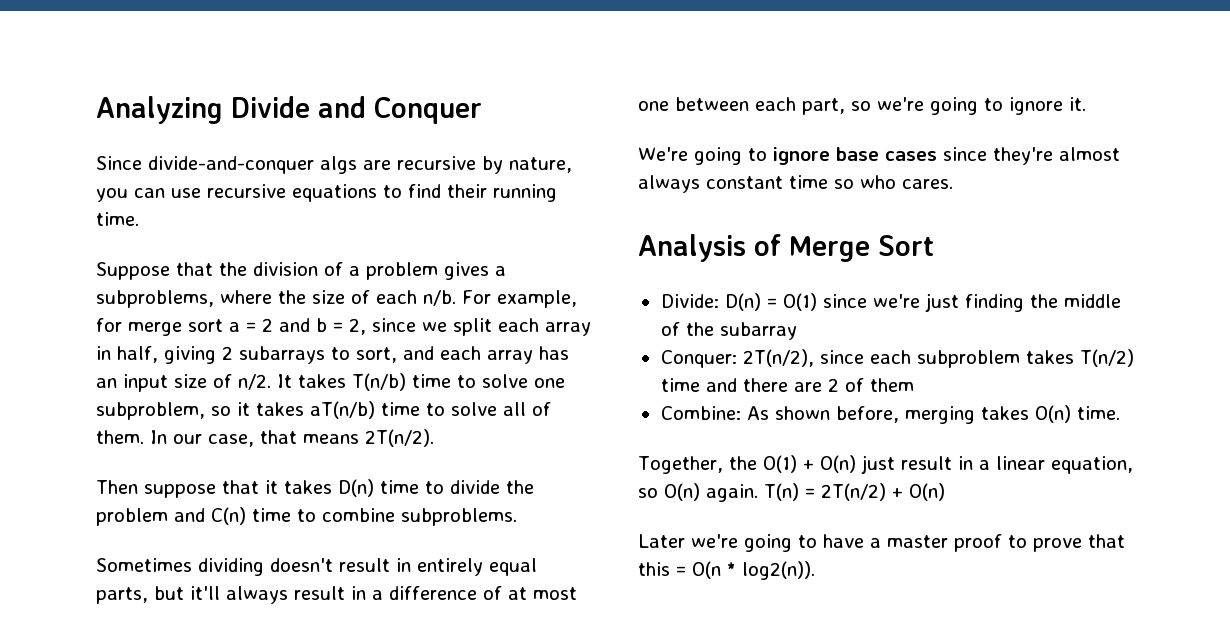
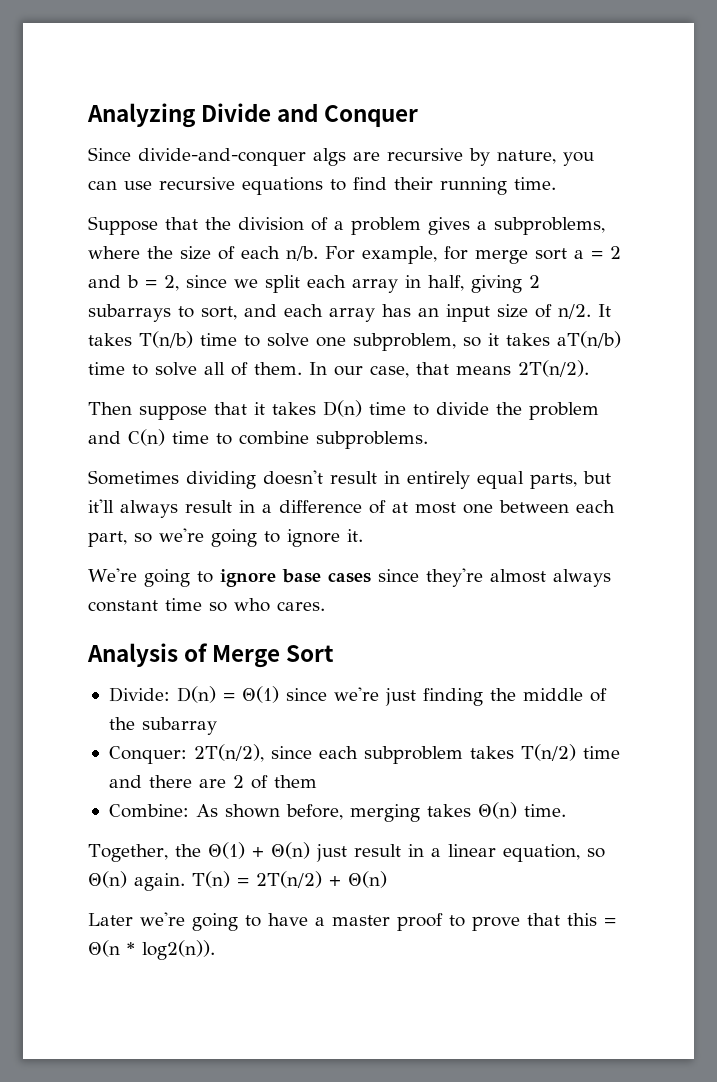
- Divide: D(n) = O(1) since we're just finding the middle of the subarray
+ Divide: D(n) = Θ(1) since we're just finding the middle of the subarray
- Combine: As shown before, merging takes O(n) time.
+ Combine: As shown before, merging takes Θ(n) time.
- Together, the O(1) + O(n) just result in a linear equation, so O(n) again.
+ Together, the Θ(1) + Θ(n) just result in a linear equation, so Θ(n) again.
- T(n) = 2T(n/2) + O(n)
+ T(n) = 2T(n/2) + Θ(n)
- Later we're going to have a master proof to prove that this = O(n * log2(n)).
+ Later we're going to have a master proof to prove that this = Θ(n * log2(n)).

